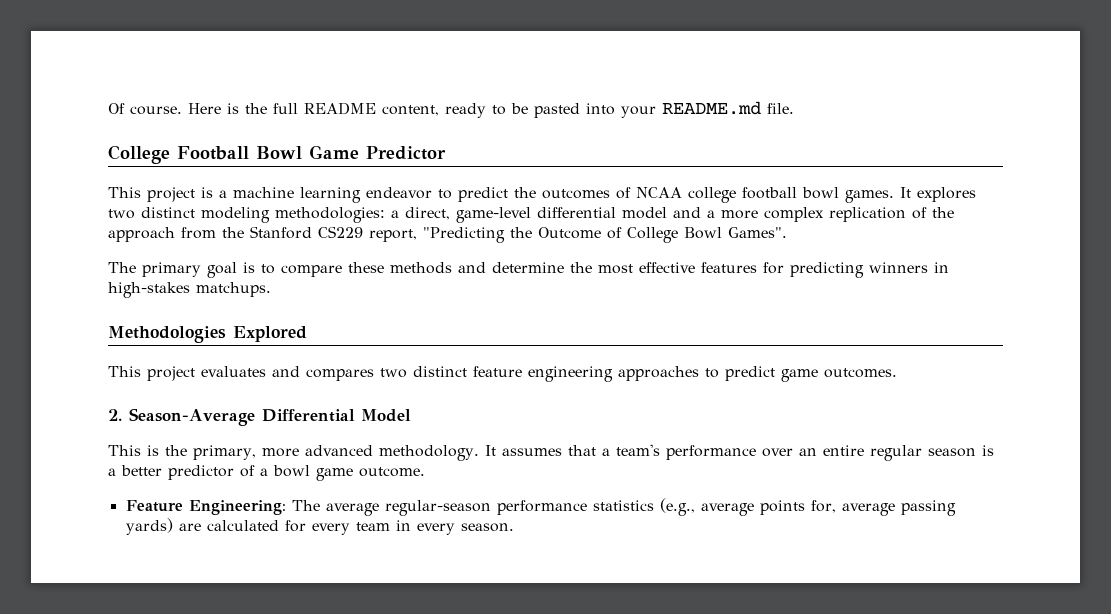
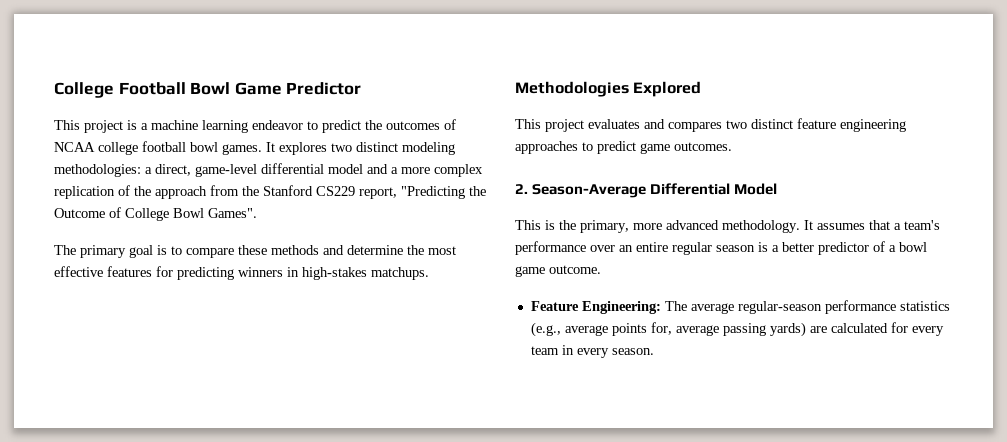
- Of course. Here is the full README content, ready to be pasted into your README.md file.

